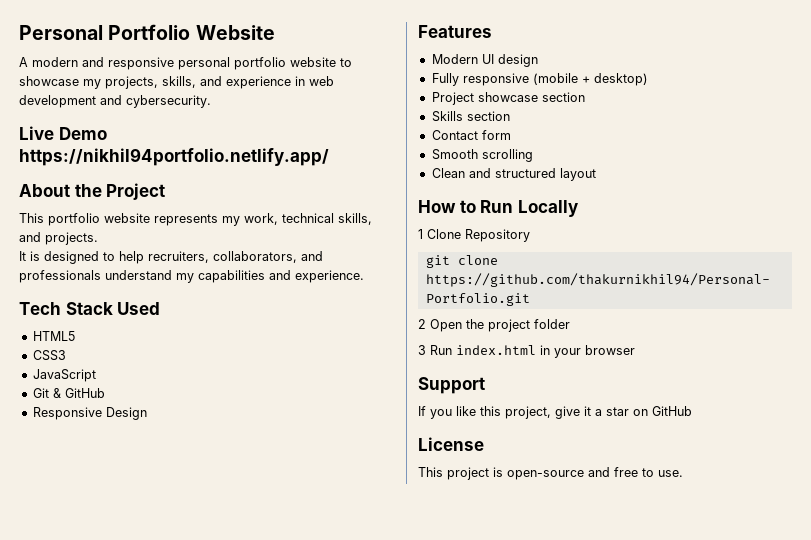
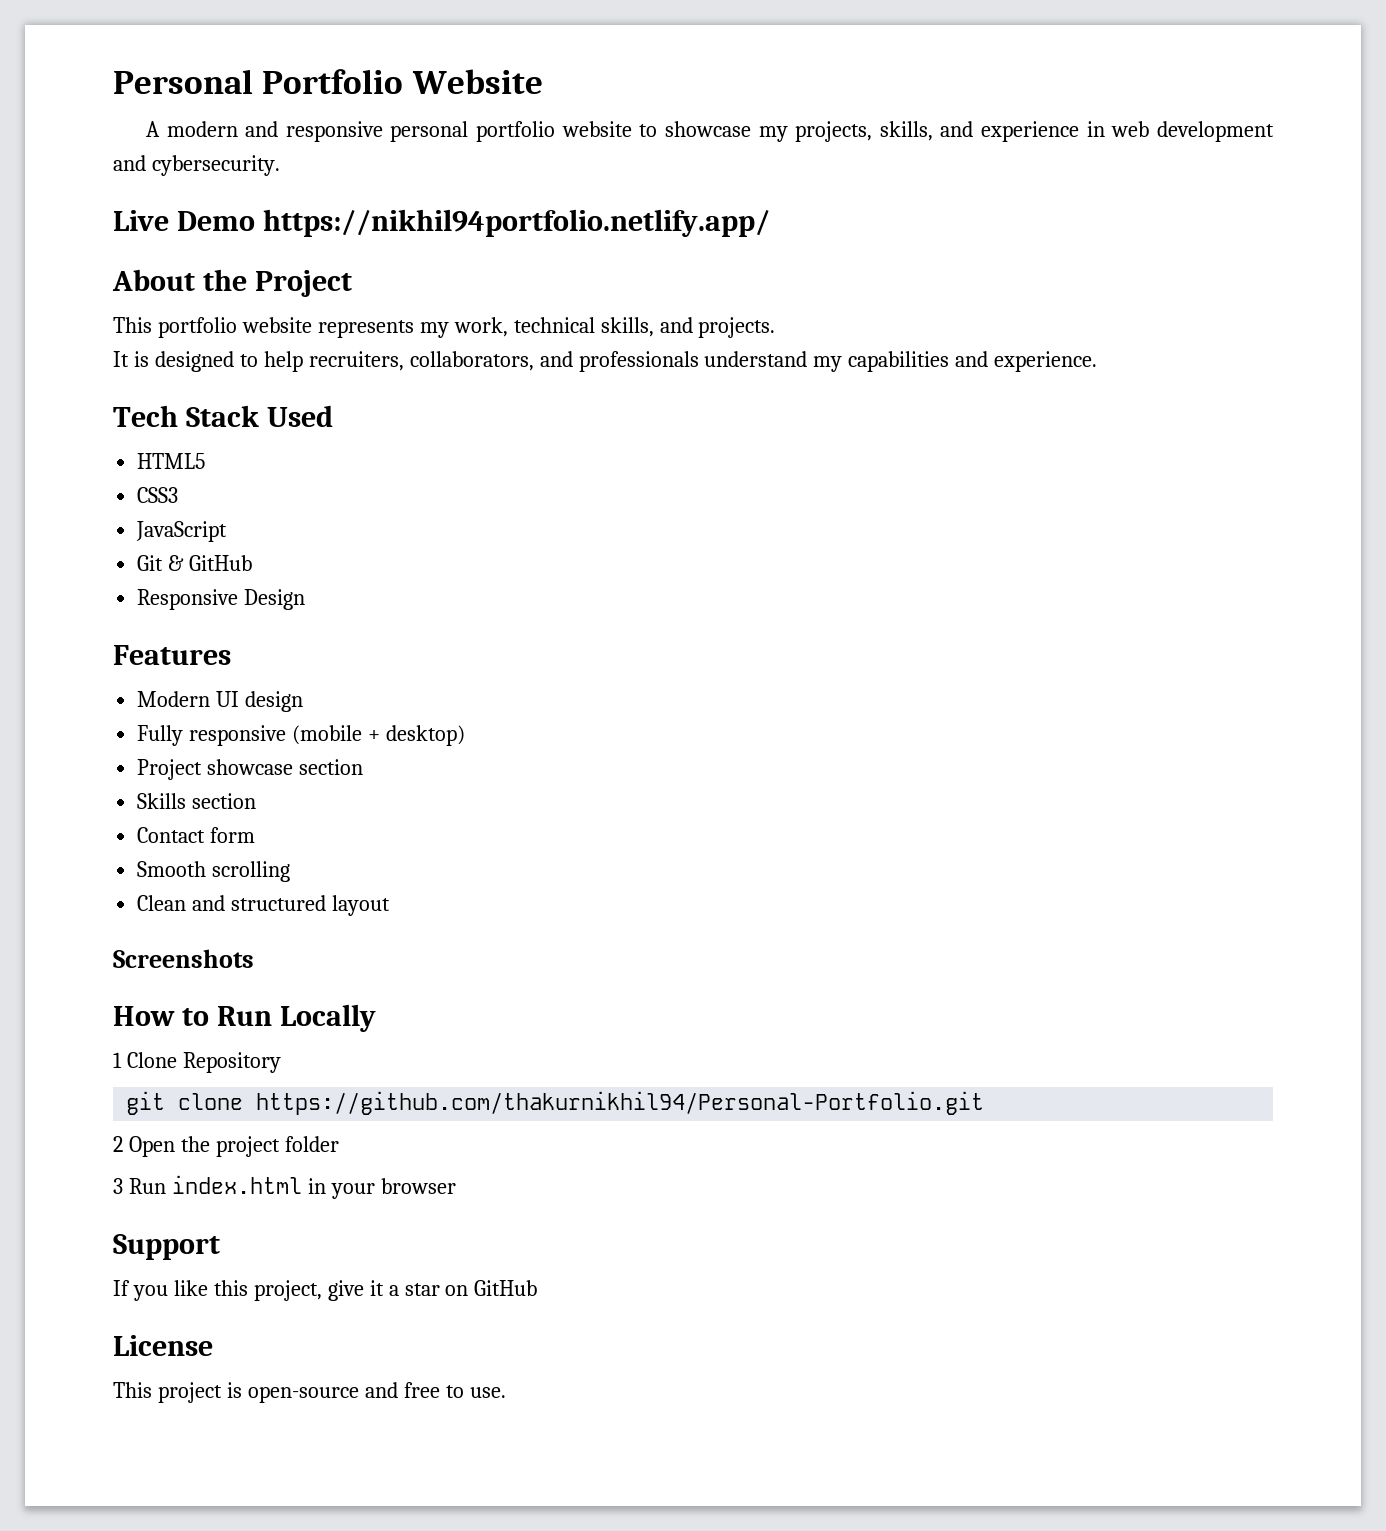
+ Screenshots

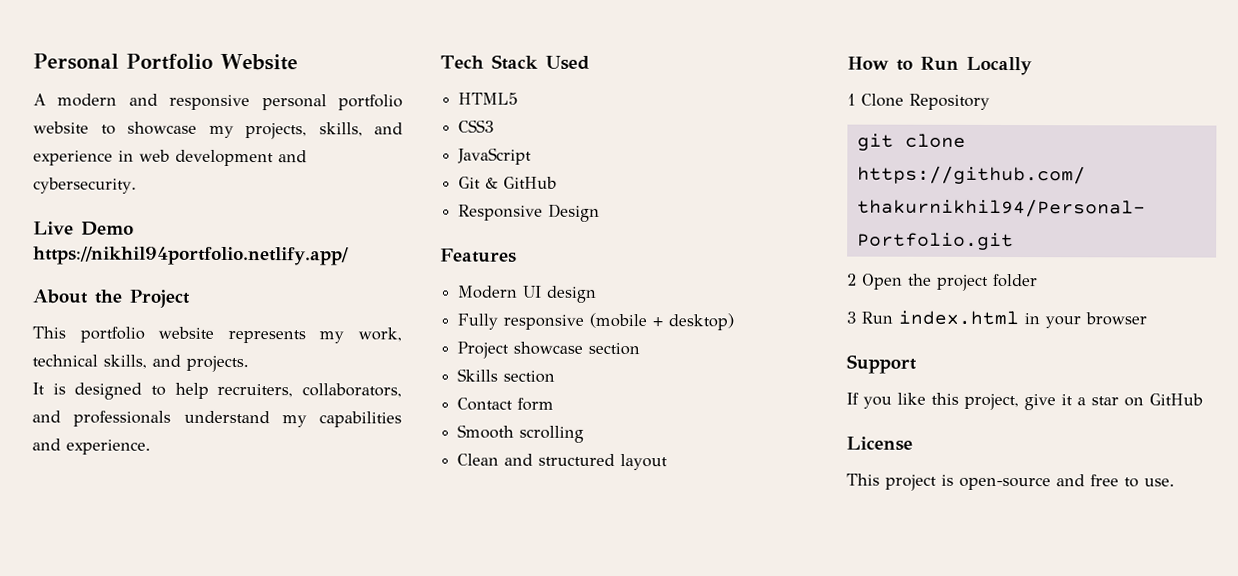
- Screenshots

